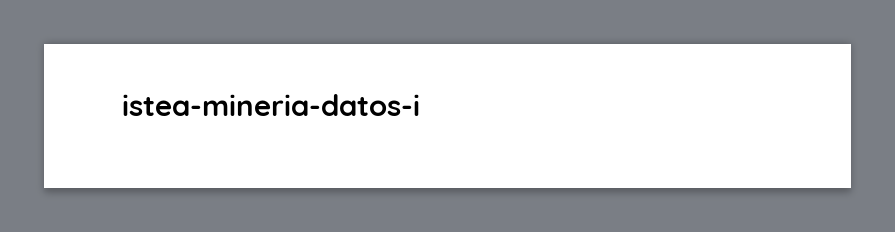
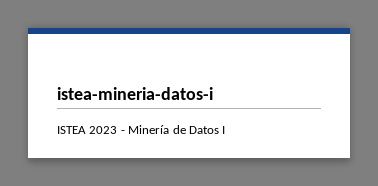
+ ISTEA 2023 - Minería de Datos I

